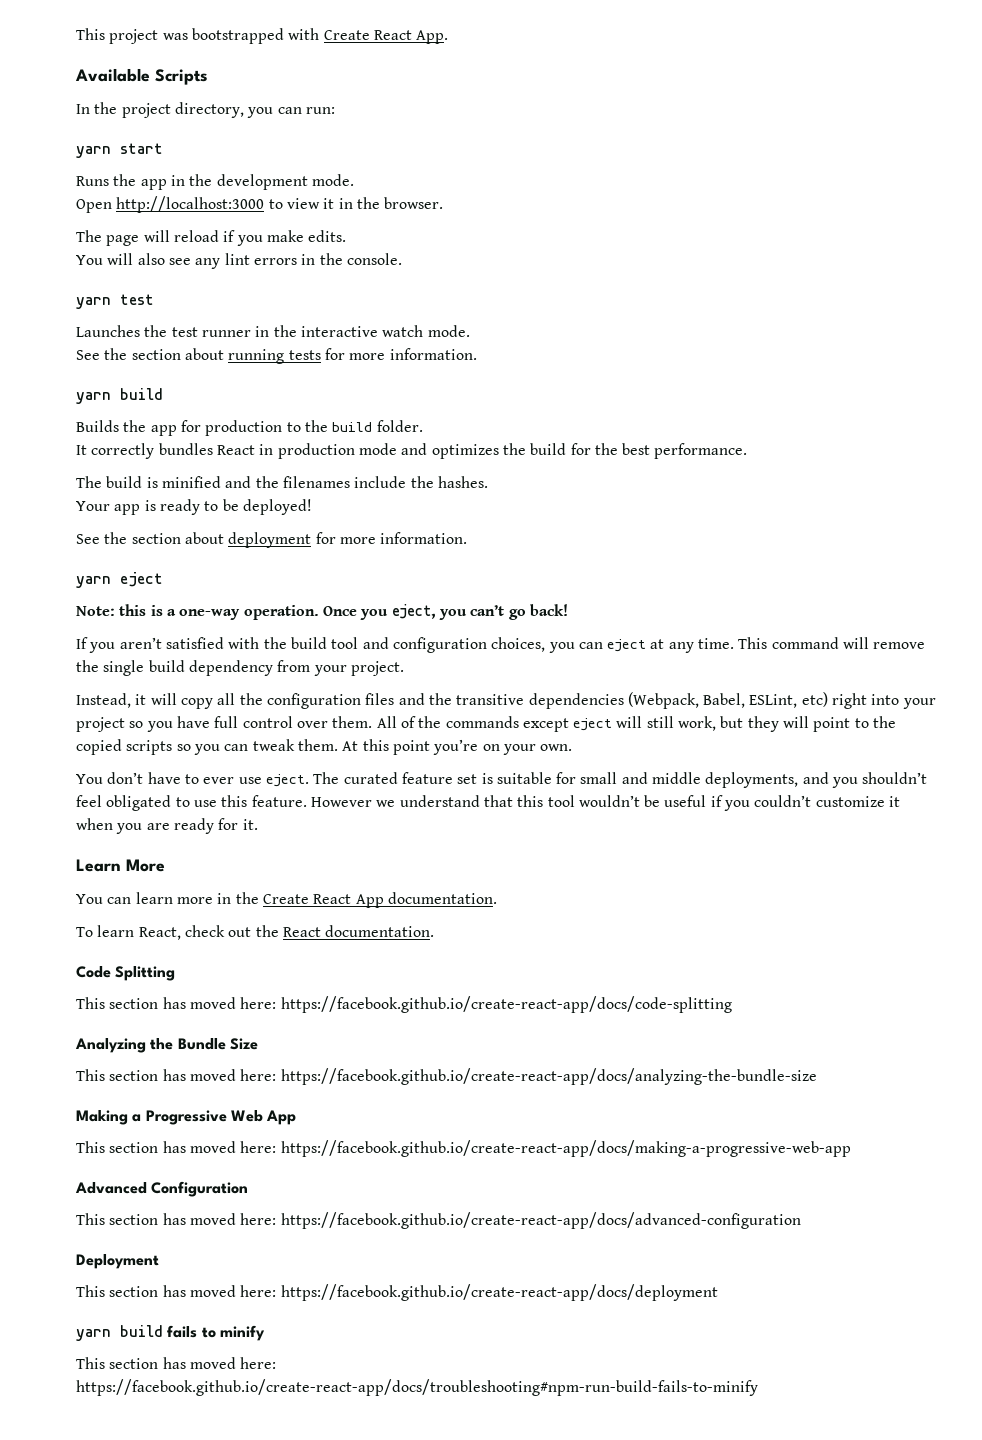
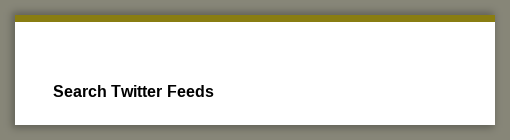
- This project was bootstrapped with Create React App.
- Available Scripts
- In the project directory, you can run:
- yarn start
- Runs the app in the development mode.
- Open http://localhost:3000 to view it in the browser.
- The page will reload if you make edits.
- You will also see any lint errors in the console.
- yarn test
- Launches the test runner in the interactive watch mode.
- See the section about running tests for more information.
- yarn build
- Builds the app for production to the build folder.
- It correctly bundles React in production mode and optimizes the build for the best performance.
- The build is minified and the filenames include the hashes.
- Your app is ready to be deployed!
- See the section about deployment for more information.
- yarn eject
- Note: this is a one-way operation. Once you eject, you can’t go back!
- If you aren’t satisfied with the build tool and configuration choices, you can eject at any time. This command will remove the single build dependency from your project.
- Instead, it will copy all the configuration files and the transitive dependencies (Webpack, Babel, ESLint, etc) right into your project so you have full control over them. All of the commands except eject will still work, but they will point to the copied scripts so you can tweak them. At this point you’re on your own.
- You don’t have to ever use eject. The curated feature set is suitable for small and middle deployments, and you shouldn’t feel obligated to use this feature. However we understand that this tool wouldn’t be useful if you couldn’t customize it when you are ready for it.
- Learn More
- You can learn more in the Create React App documentation.
- To learn React, check out the React documentation.
- Code Splitting
- This section has moved here: https://facebook.github.io/create-react-app/docs/code-splitting
- Analyzing the Bundle Size
- This section has moved here: https://facebook.github.io/create-react-app/docs/analyzing-the-bundle-size
- Making a Progressive Web App
- This section has moved here: https://facebook.github.io/create-react-app/docs/making-a-progressive-web-app
- Advanced Configuration
- This section has moved here: https://facebook.github.io/create-react-app/docs/advanced-configuration
- Deployment
- This section has moved here: https://facebook.github.io/create-react-app/docs/deployment
- yarn build fails to minify
- This section has moved here: https://facebook.github.io/create-react-app/docs/troubleshooting#npm-run-build-fails-to-minify
+ Search Twitter Feeds

